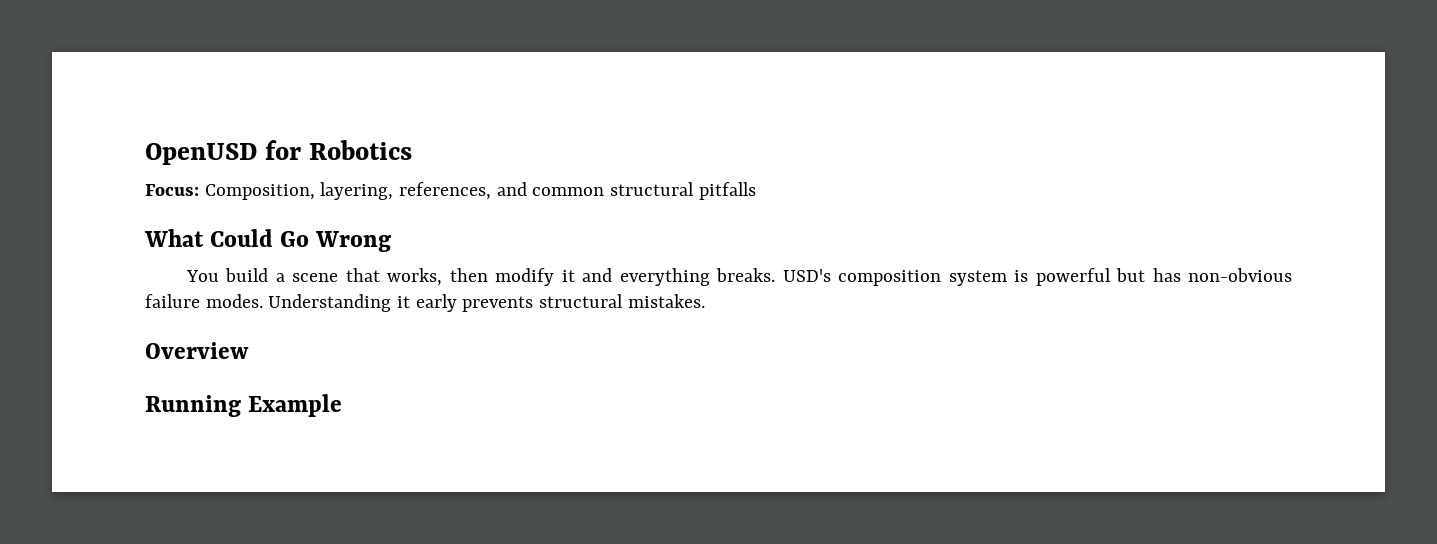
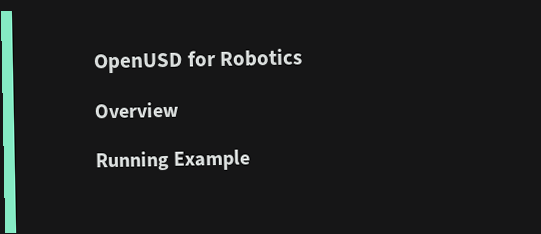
- Focus: Composition, layering, references, and common structural pitfalls
- What Could Go Wrong
- You build a scene that works, then modify it and everything breaks. USD's composition system is powerful but has non-obvious failure modes. Understanding it early prevents structural mistakes.

